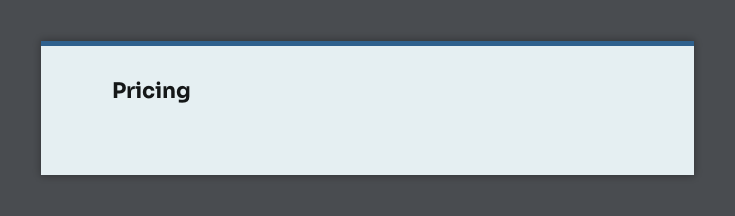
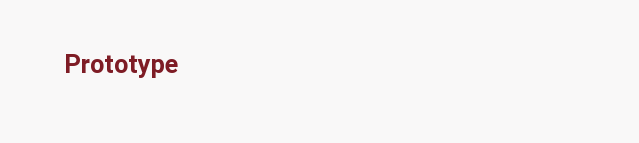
- Pricing
+ Prototype

